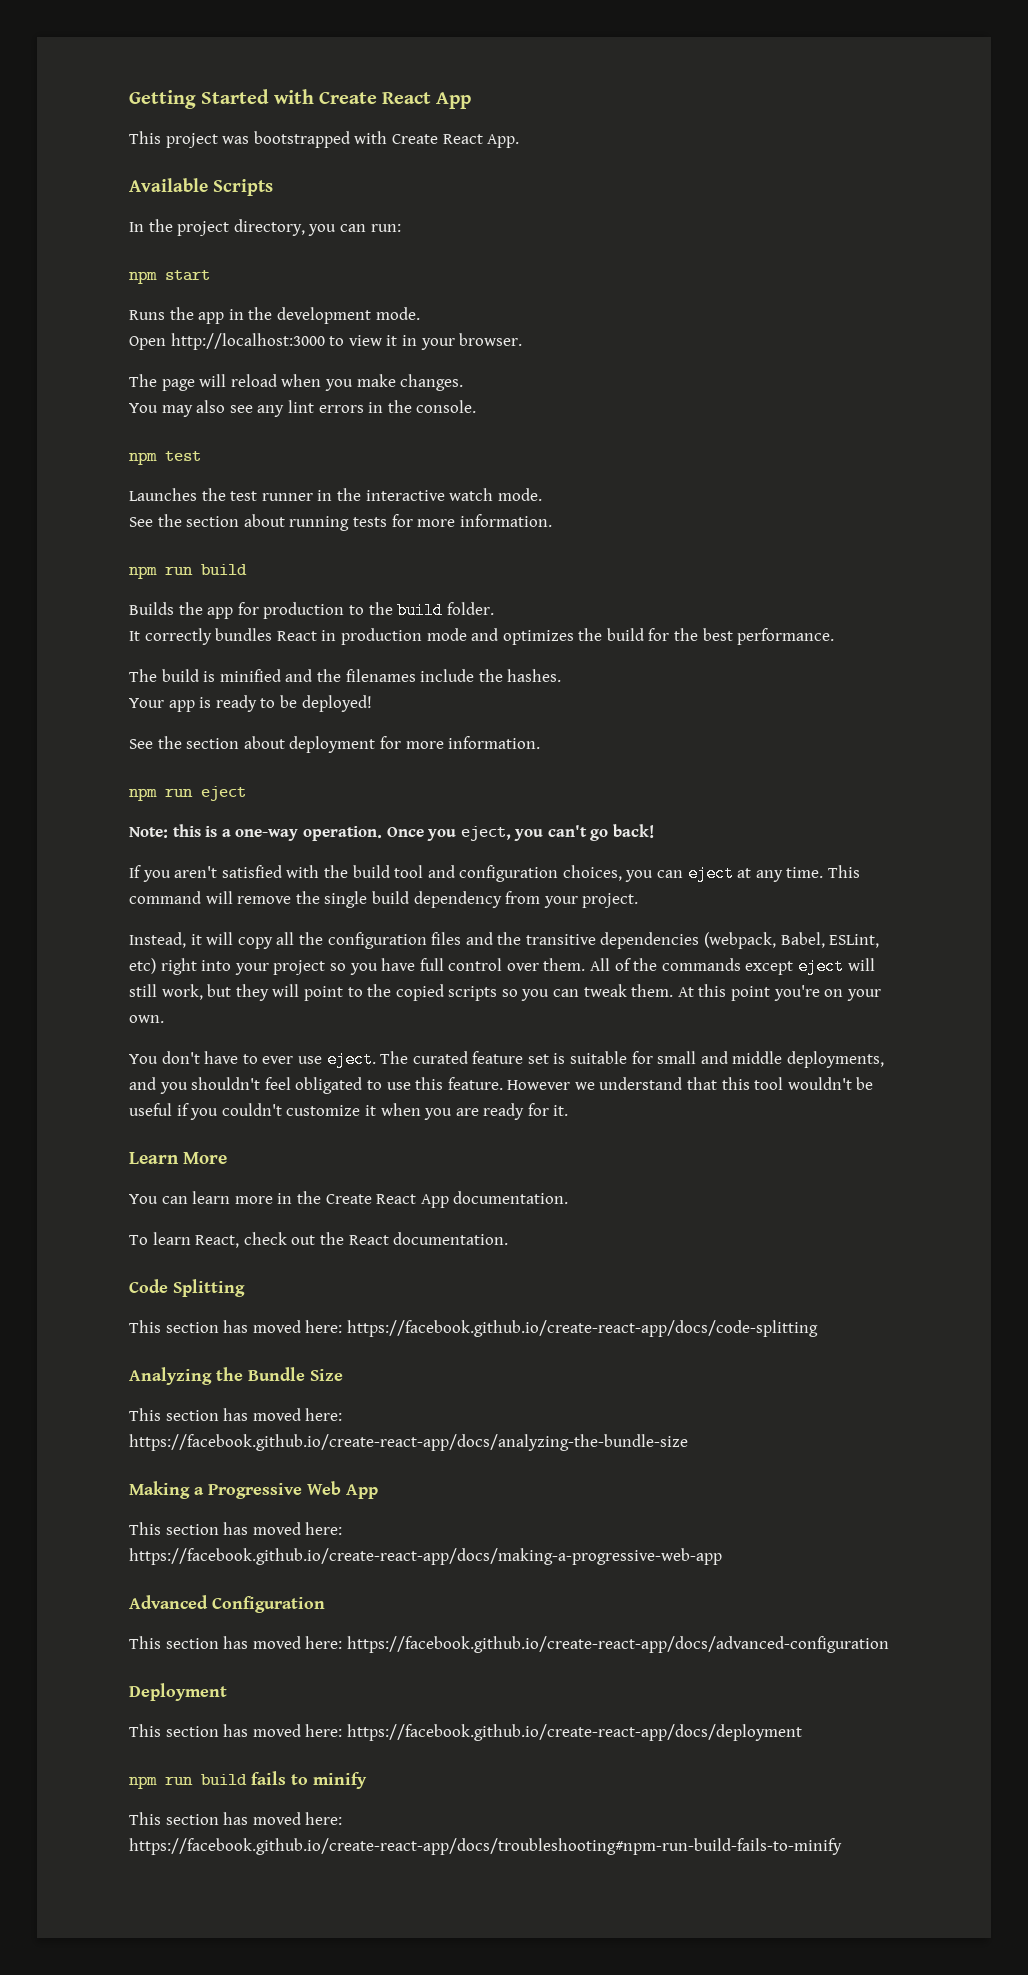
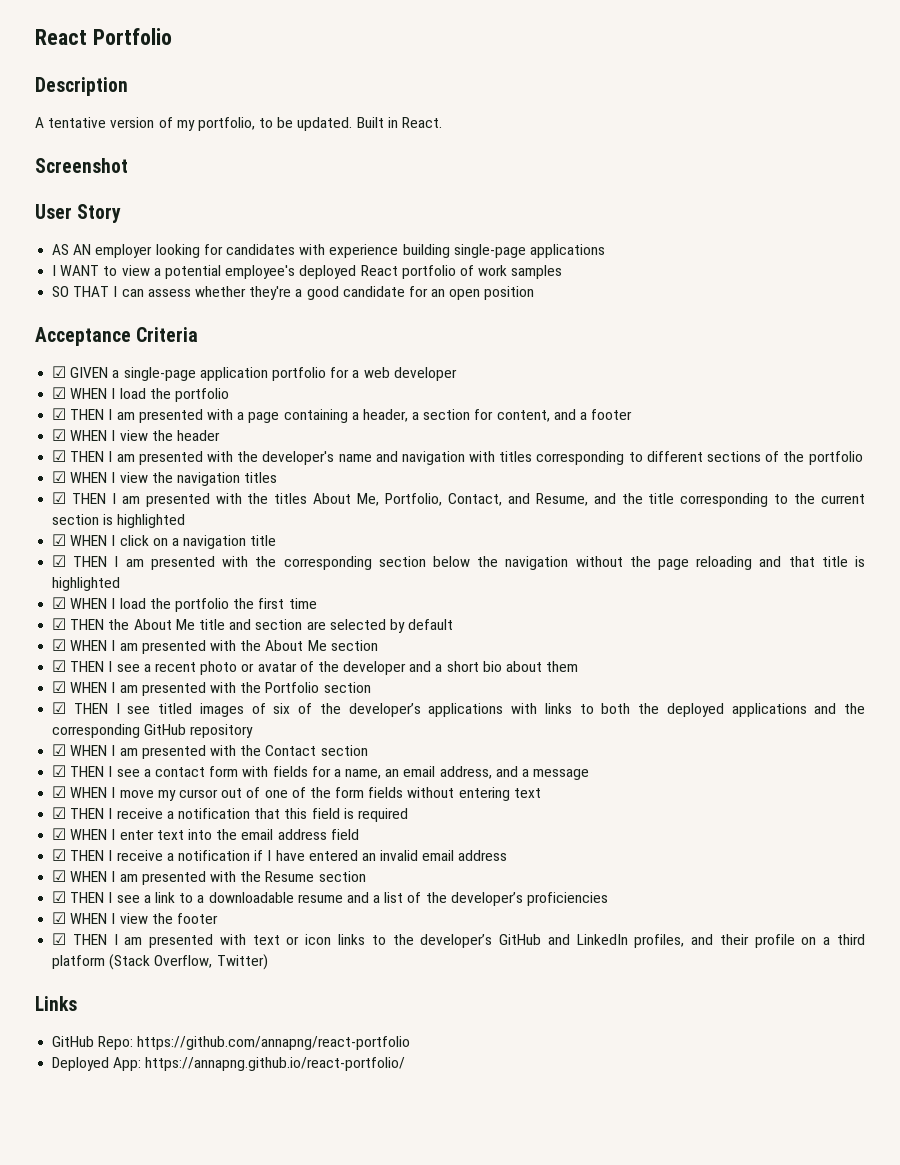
- Getting Started with Create React App
- This project was bootstrapped with Create React App.
- Available Scripts
- In the project directory, you can run:
- npm start
- Runs the app in the development mode.
- Open http://localhost:3000 to view it in your browser.
- The page will reload when you make changes.
- You may also see any lint errors in the console.
- npm test
- Launches the test runner in the interactive watch mode.
- See the section about running tests for more information.
- npm run build
- Builds the app for production to the build folder.
- It correctly bundles React in production mode and optimizes the build for the best performance.
- The build is minified and the filenames include the hashes.
- Your app is ready to be deployed!
- See the section about deployment for more information.
- npm run eject
- Note: this is a one-way operation. Once you eject, you can't go back!
- If you aren't satisfied with the build tool and configuration choices, you can eject at any time. This command will remove the single build dependency from your project.
- Instead, it will copy all the configuration files and the transitive dependencies (webpack, Babel, ESLint, etc) right into your project so you have full control over them. All of the commands except eject will still work, but they will point to the copied scripts so you can tweak them. At this point you're on your own.
- You don't have to ever use eject. The curated feature set is suitable for small and middle deployments, and you shouldn't feel obligated to use this feature. However we understand that this tool wouldn't be useful if you couldn't customize it when you are ready for it.
- Learn More
- You can learn more in the Create React App documentation.
- To learn React, check out the React documentation.
- Code Splitting
- This section has moved here: https://facebook.github.io/create-react-app/docs/code-splitting
- Analyzing the Bundle Size
- This section has moved here: https://facebook.github.io/create-react-app/docs/analyzing-the-bundle-size
- Making a Progressive Web App
- This section has moved here: https://facebook.github.io/create-react-app/docs/making-a-progressive-web-app
- Advanced Configuration
- This section has moved here: https://facebook.github.io/create-react-app/docs/advanced-configuration
- Deployment
- This section has moved here: https://facebook.github.io/create-react-app/docs/deployment
- npm run build fails to minify
- This section has moved here: https://facebook.github.io/create-react-app/docs/troubleshooting#npm-run-build-fails-to-minify
+ React Portfolio
+ Description
+ A tentative version of my portfolio, to be updated. Built in React.
+ Screenshot
+ User Story
+ AS AN employer looking for candidates with experience building single-page applications
+ I WANT to view a potential employee's deployed React portfolio of work samples
+ SO THAT I can assess whether they're a good candidate for an open position
+ Acceptance Criteria
+ ☑ GIVEN a single-page application portfolio for a web developer
+ ☑ WHEN I load the portfolio
+ ☑ THEN I am presented with a page containing a header, a section for content, and a footer
+ ☑ WHEN I view the header
+ ☑ THEN I am presented with the developer's name and navigation with titles corresponding to different sections of the portfolio
+ ☑ WHEN I view the navigation titles
+ ☑ THEN I am presented with the titles About Me, Portfolio, Contact, and Resume, and the title corresponding to the current section is highlighted
+ ☑ WHEN I click on a navigation title
+ ☑ THEN I am presented with the corresponding section below the navigation without the page reloading and that title is highlighted
+ ☑ WHEN I load the portfolio the first time
+ ☑ THEN the About Me title and section are selected by default
+ ☑ WHEN I am presented with the About Me section
+ ☑ THEN I see a recent photo or avatar of the developer and a short bio about them
+ ☑ WHEN I am presented with the Portfolio section
+ ☑ THEN I see titled images of six of the developer’s applications with links to both the deployed applications and the corresponding GitHub repository
+ ☑ WHEN I am presented with the Contact section
+ ☑ THEN I see a contact form with fields for a name, an email address, and a message
+ ☑ WHEN I move my cursor out of one of the form fields without entering text
+ ☑ THEN I receive a notification that this field is required
+ ☑ WHEN I enter text into the email address field
+ ☑ THEN I receive a notification if I have entered an invalid email address
+ ☑ WHEN I am presented with the Resume section
+ ☑ THEN I see a link to a downloadable resume and a list of the developer’s proficiencies
+ ☑ WHEN I view the footer
+ ☑ THEN I am presented with text or icon links to the developer’s GitHub and LinkedIn profiles, and their profile on a third platform (Stack Overflow, Twitter)
+ Links
+ GitHub Repo: https://github.com/annapng/react-portfolio
+ Deployed App: https://annapng.github.io/react-portfolio/

